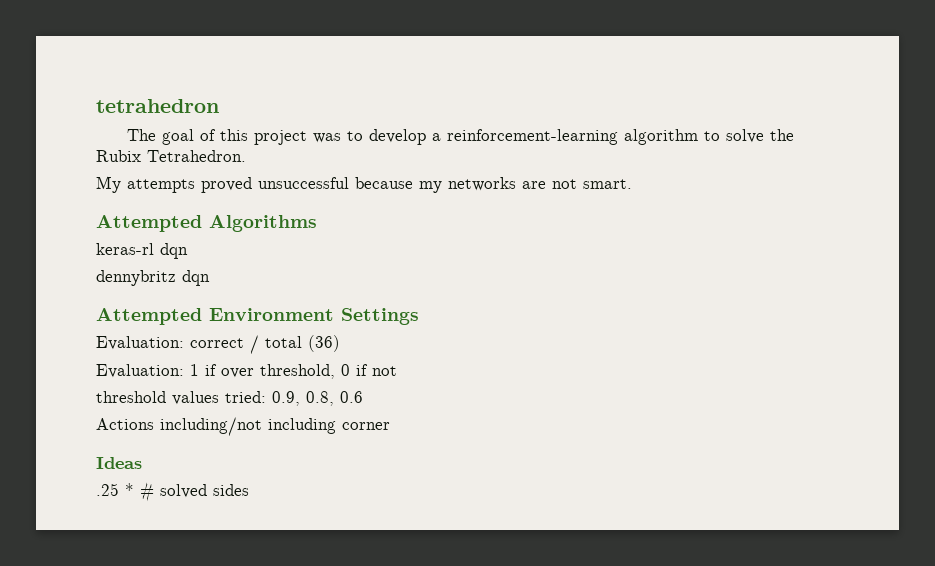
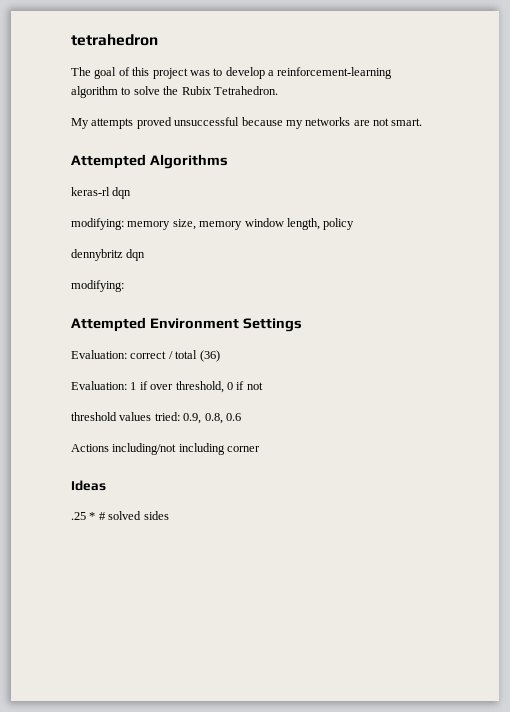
+ modifying: memory size, memory window length, policy
  dennybritz dqn
+ modifying:

